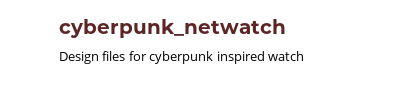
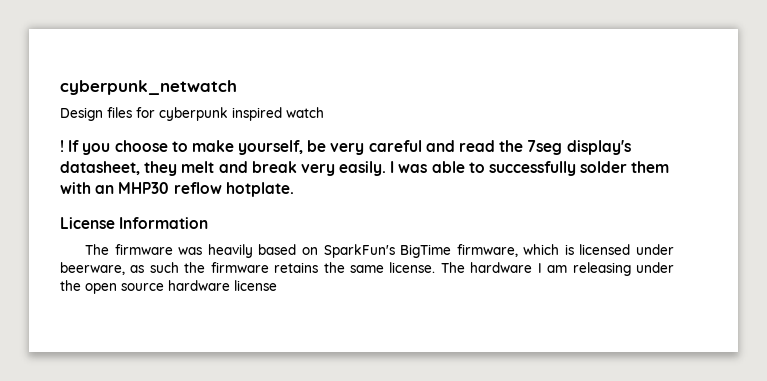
+ ! If you choose to make yourself, be very careful and read the 7seg display's datasheet, they melt and break very easily. I was able to successfully solder them with an MHP30 reflow hotplate.
+ License Information
+ The firmware was heavily based on SparkFun's BigTime firmware, which is licensed under beerware, as such the firmware retains the same license. The hardware I am releasing under the open source hardware license

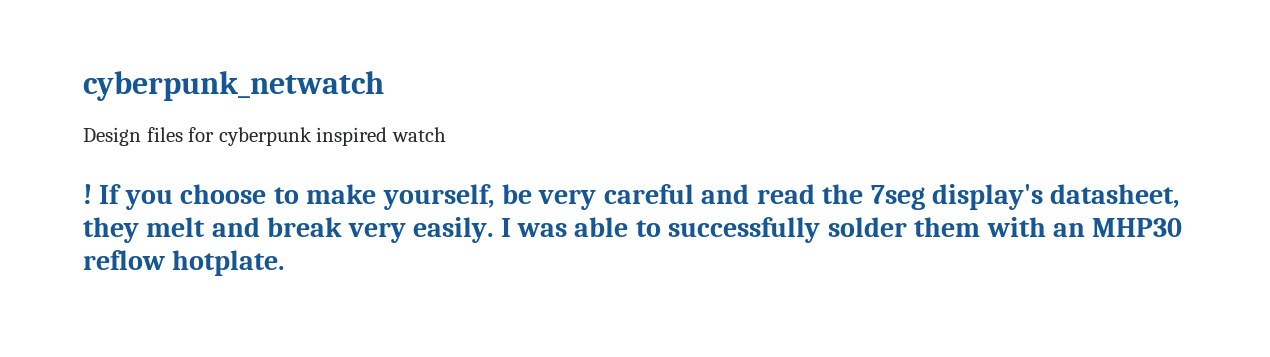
- License Information
- The firmware was heavily based on SparkFun's BigTime firmware, which is licensed under beerware, as such the firmware retains the same license. The hardware I am releasing under the open source hardware license

